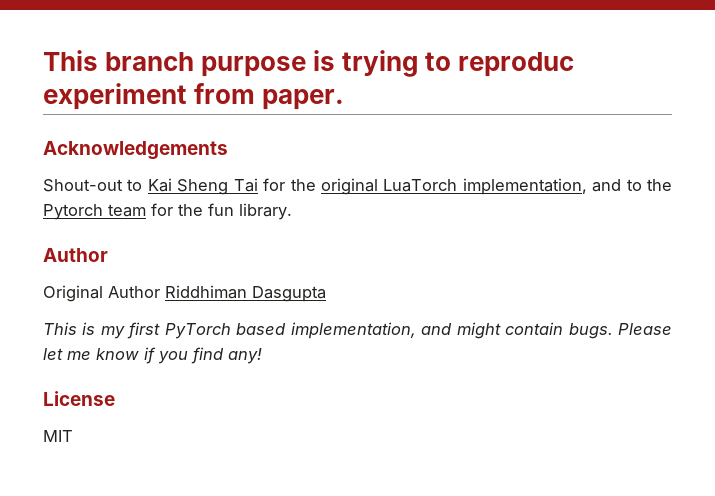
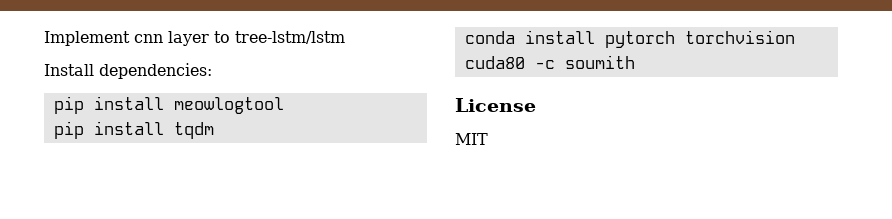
- This branch purpose is trying to reproduc experiment from paper.
- Acknowledgements
- Shout-out to Kai Sheng Tai for the original LuaTorch implementation, and to the Pytorch team for the fun library.
- Author
- Original Author Riddhiman Dasgupta
- This is my first PyTorch based implementation, and might contain bugs. Please let me know if you find any!
+ Implement cnn layer to tree-lstm/lstm
+ Install dependencies:
+ pip install meowlogtool
+ pip install tqdm
+ conda install pytorch torchvision cuda80 -c soumith

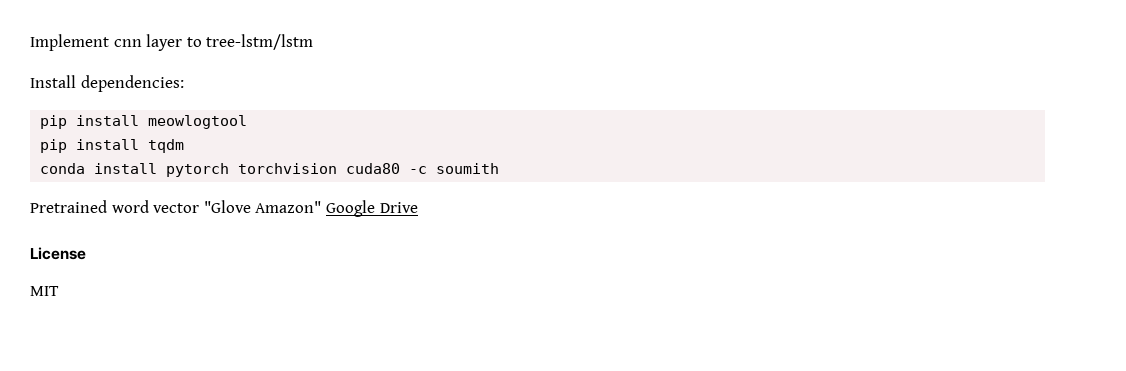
+ Pretrained word vector "Glove Amazon" Google Drive

